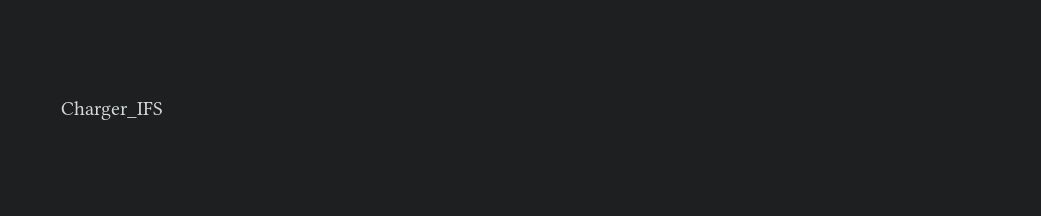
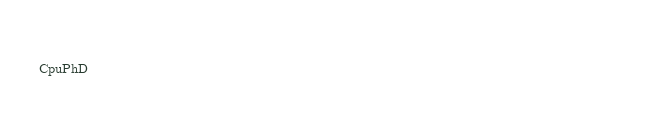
- Charger_IFS
+ CpuPhD

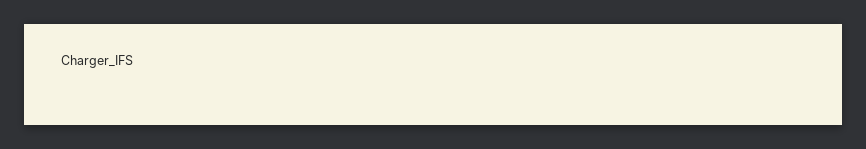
- CpuPhD
+ Charger_IFS

